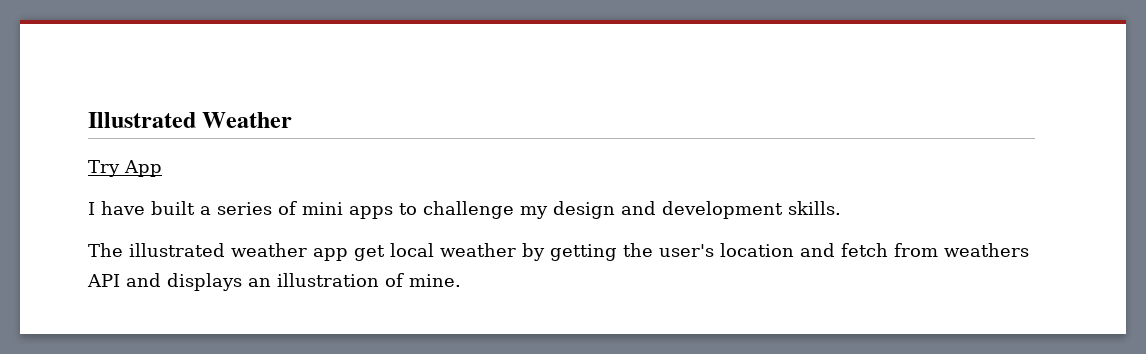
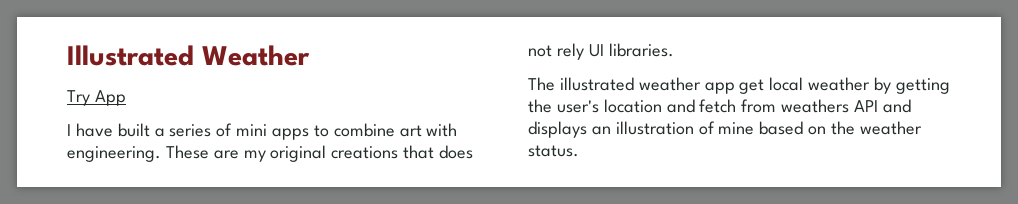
- I have built a series of mini apps to challenge my design and development skills.
+ I have built a series of mini apps to combine art with engineering. These are my original creations that does not rely UI libraries.
- The illustrated weather app get local weather by getting the user's location and fetch from weathers API and displays an illustration of mine.
+ The illustrated weather app get local weather by getting the user's location and fetch from weathers API and displays an illustration of mine based on the weather status.

